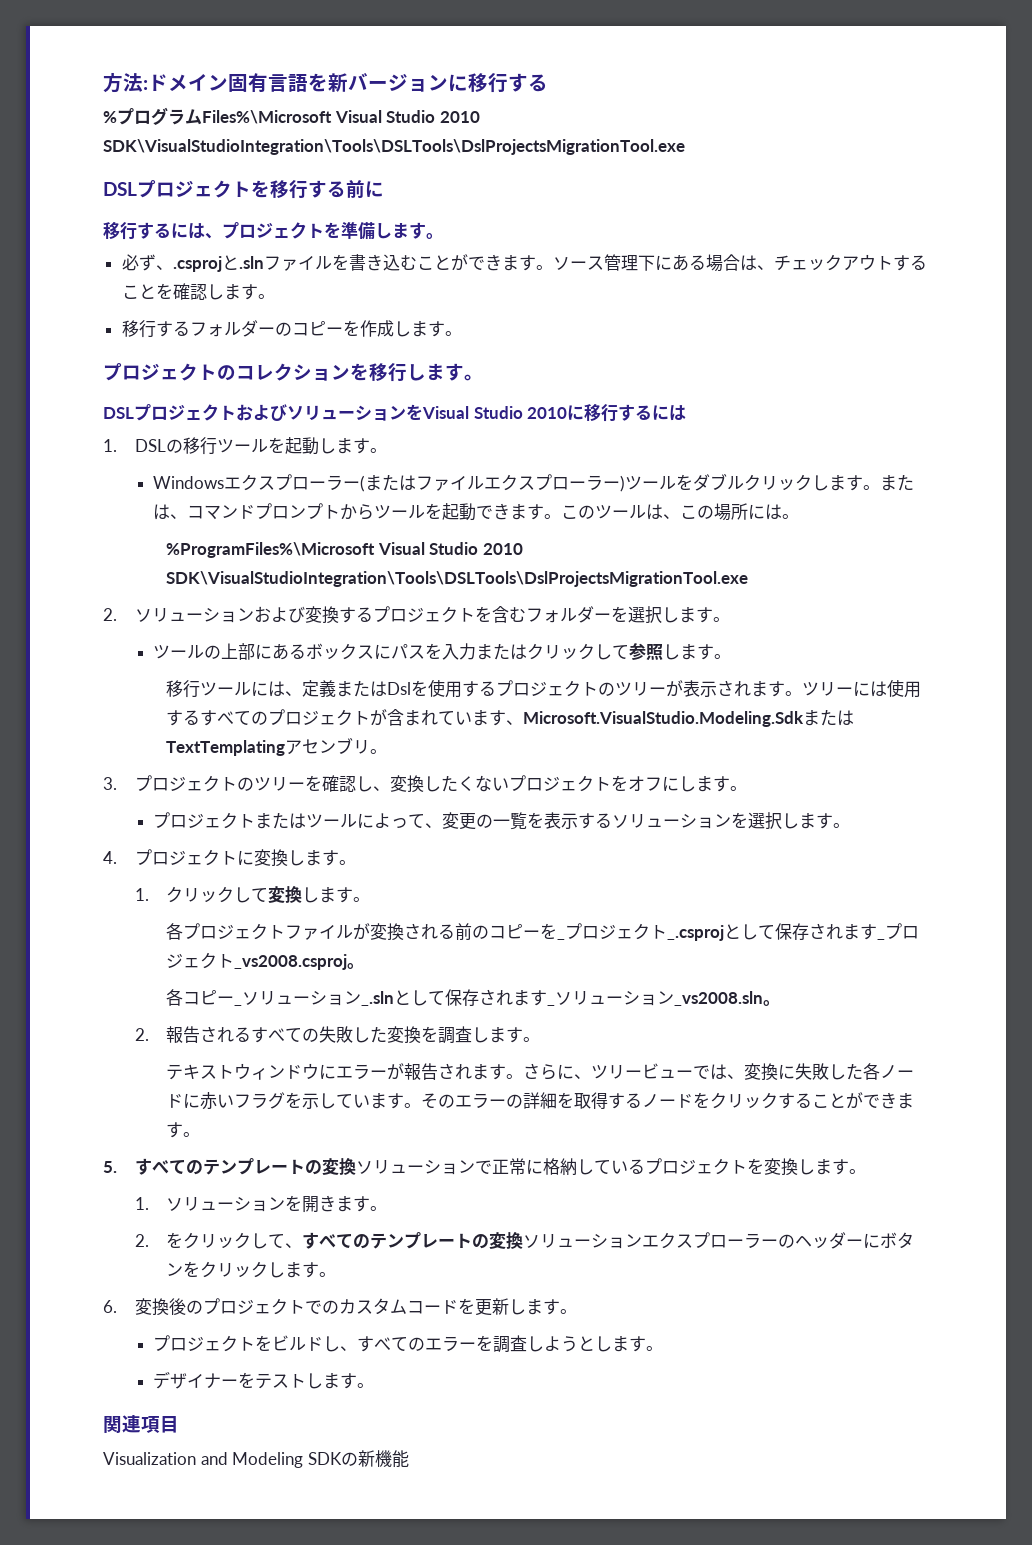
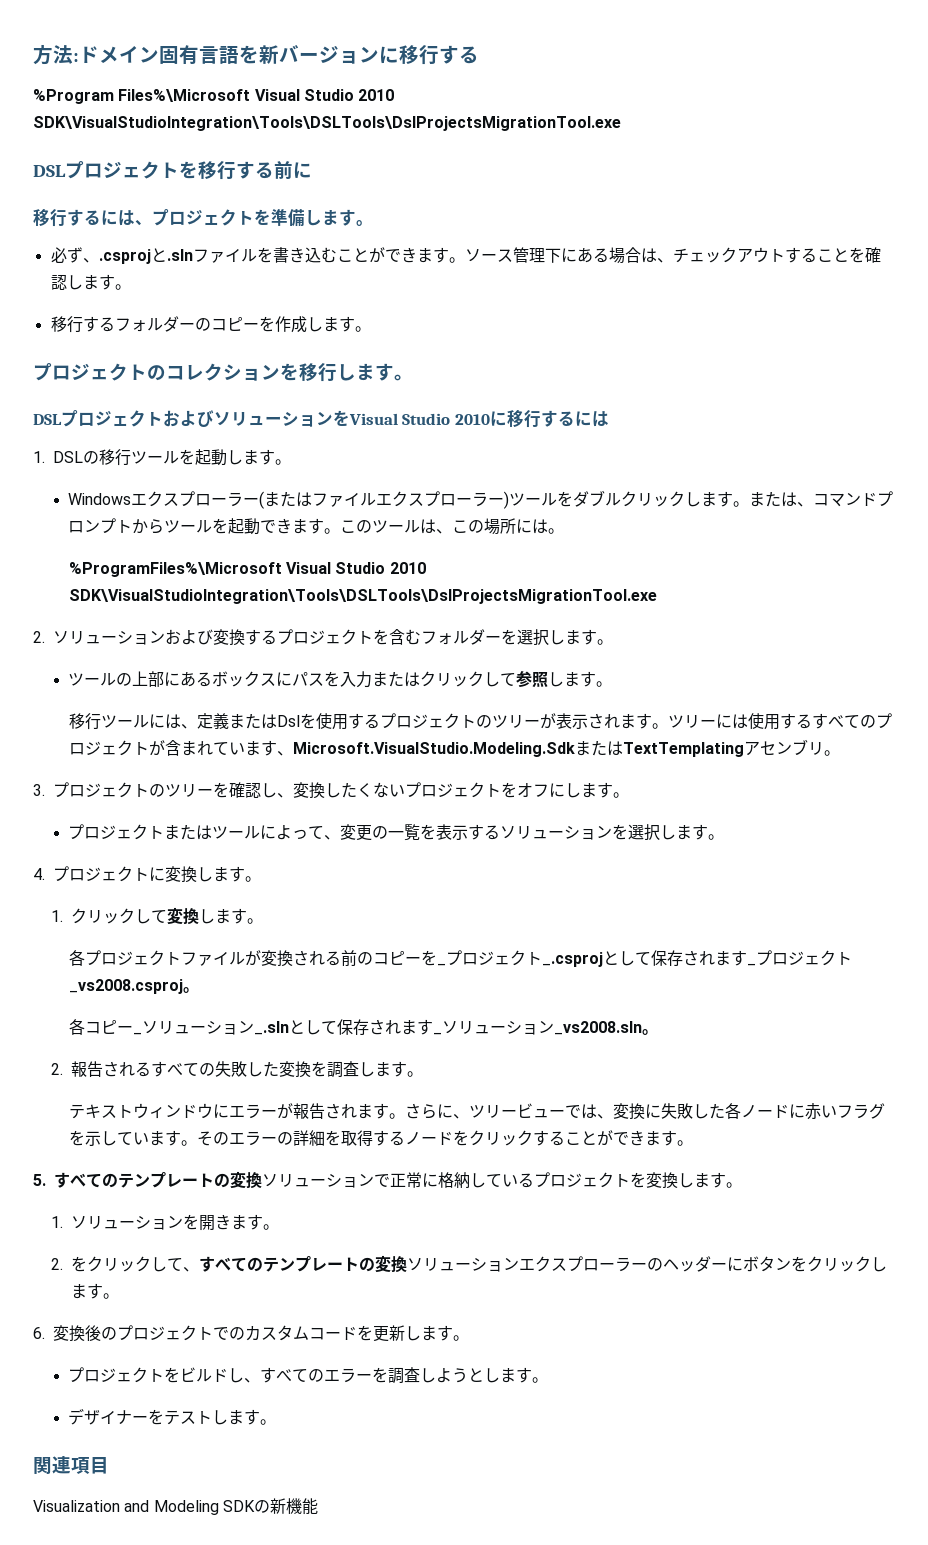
- %プログラムFiles%\Microsoft Visual Studio 2010 SDK\VisualStudioIntegration\Tools\DSLTools\DslProjectsMigrationTool.exe
+ %Program Files%\Microsoft Visual Studio 2010 SDK\VisualStudioIntegration\Tools\DSLTools\DslProjectsMigrationTool.exe

